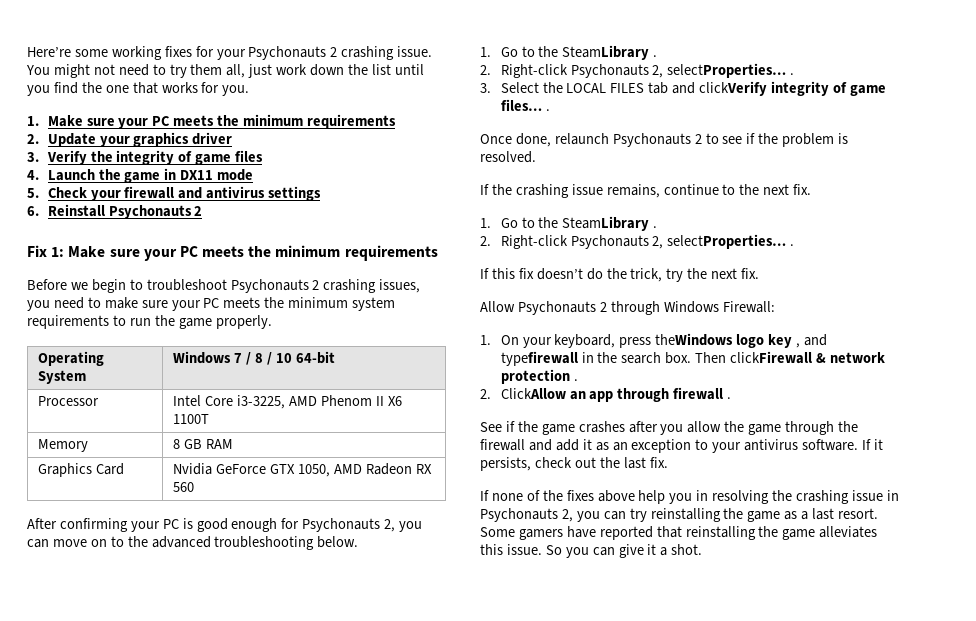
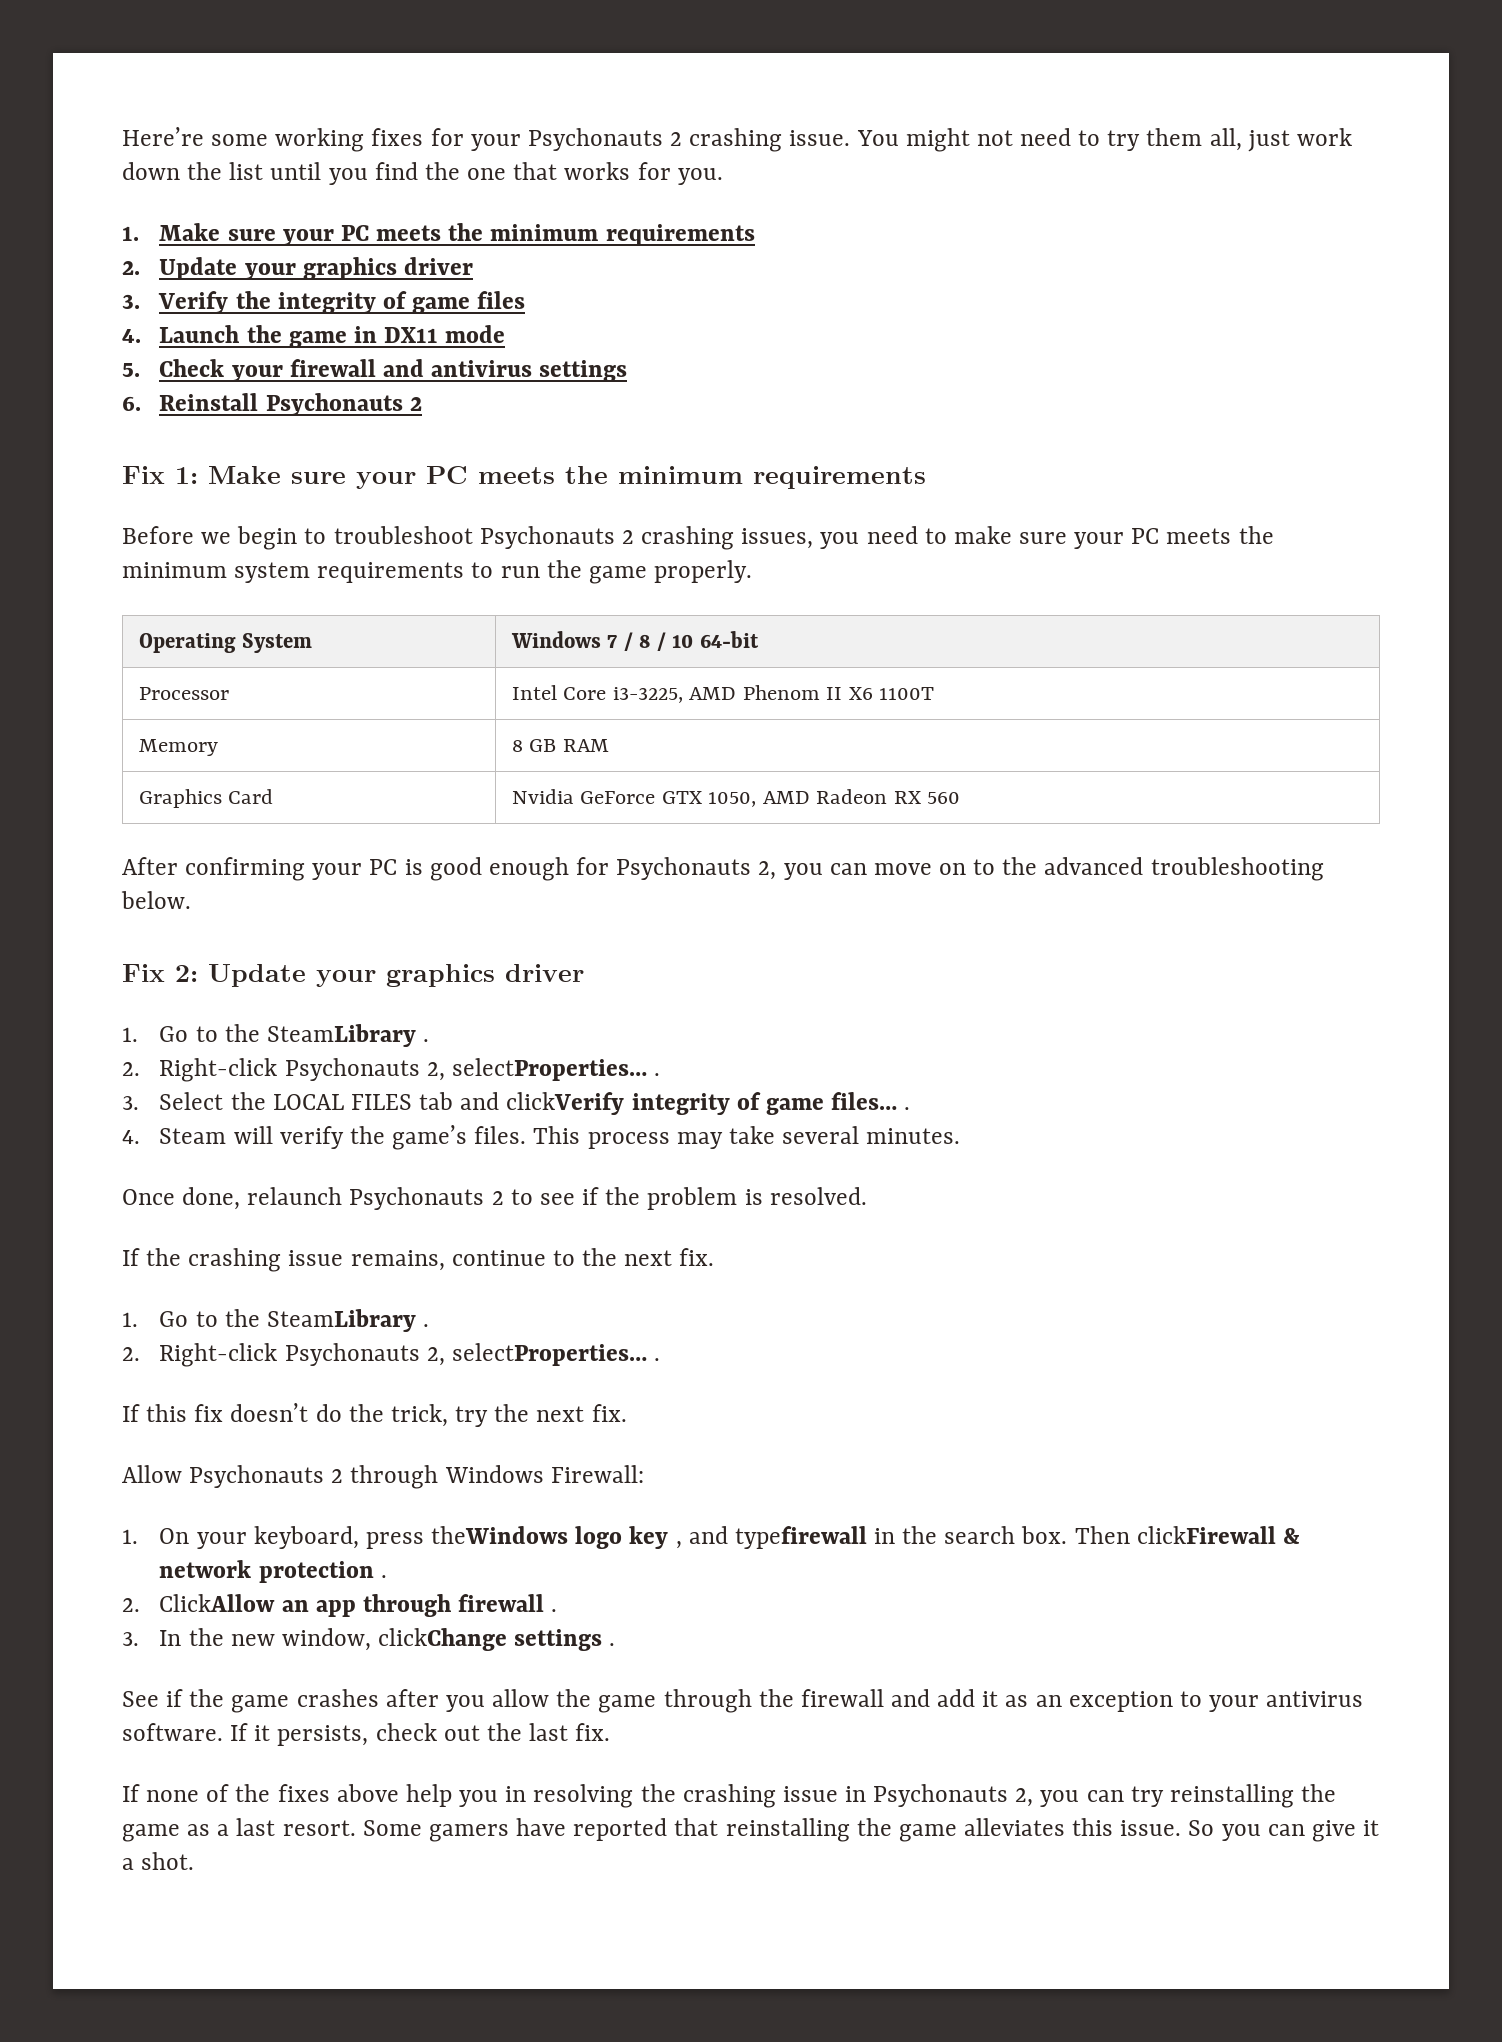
+ Fix 2: Update your graphics driver
+ 4. Steam will verify the game’s files. This process may take several minutes.
+ 3. In the new window, clickChange settings .

